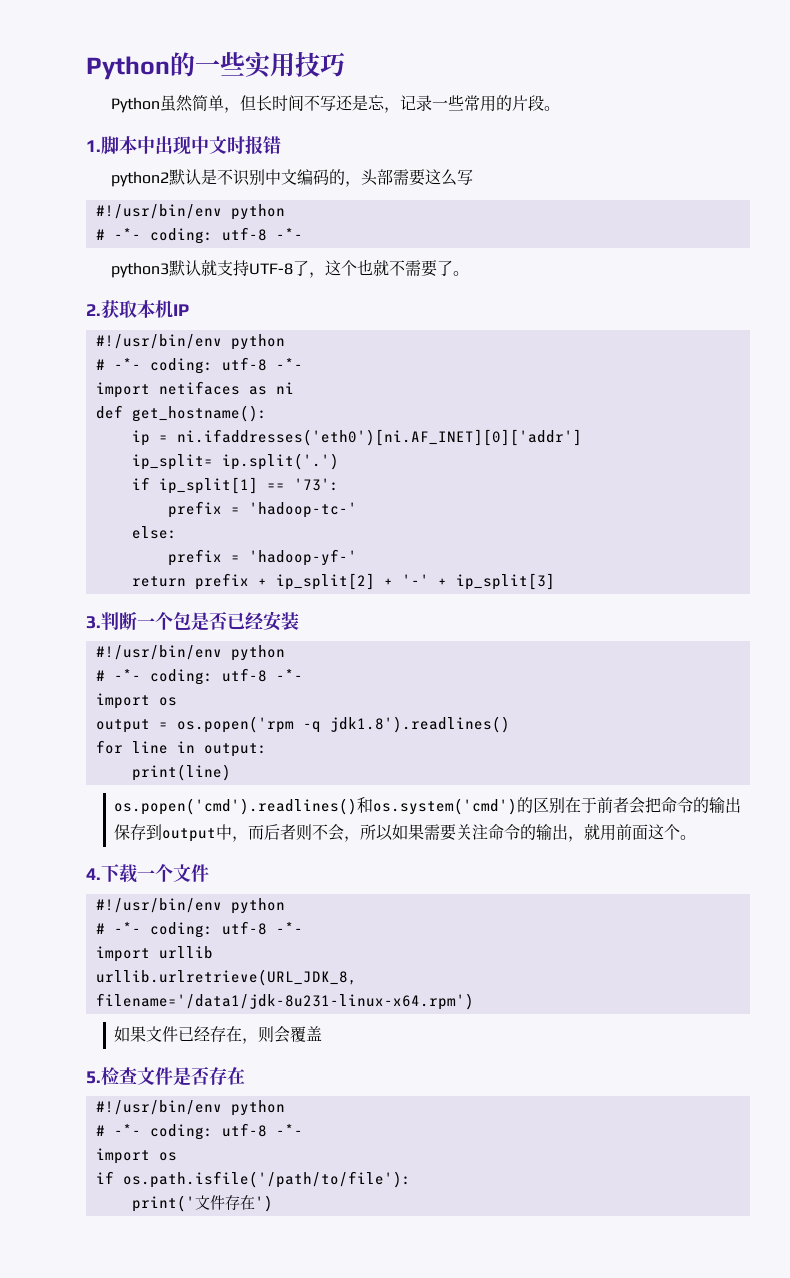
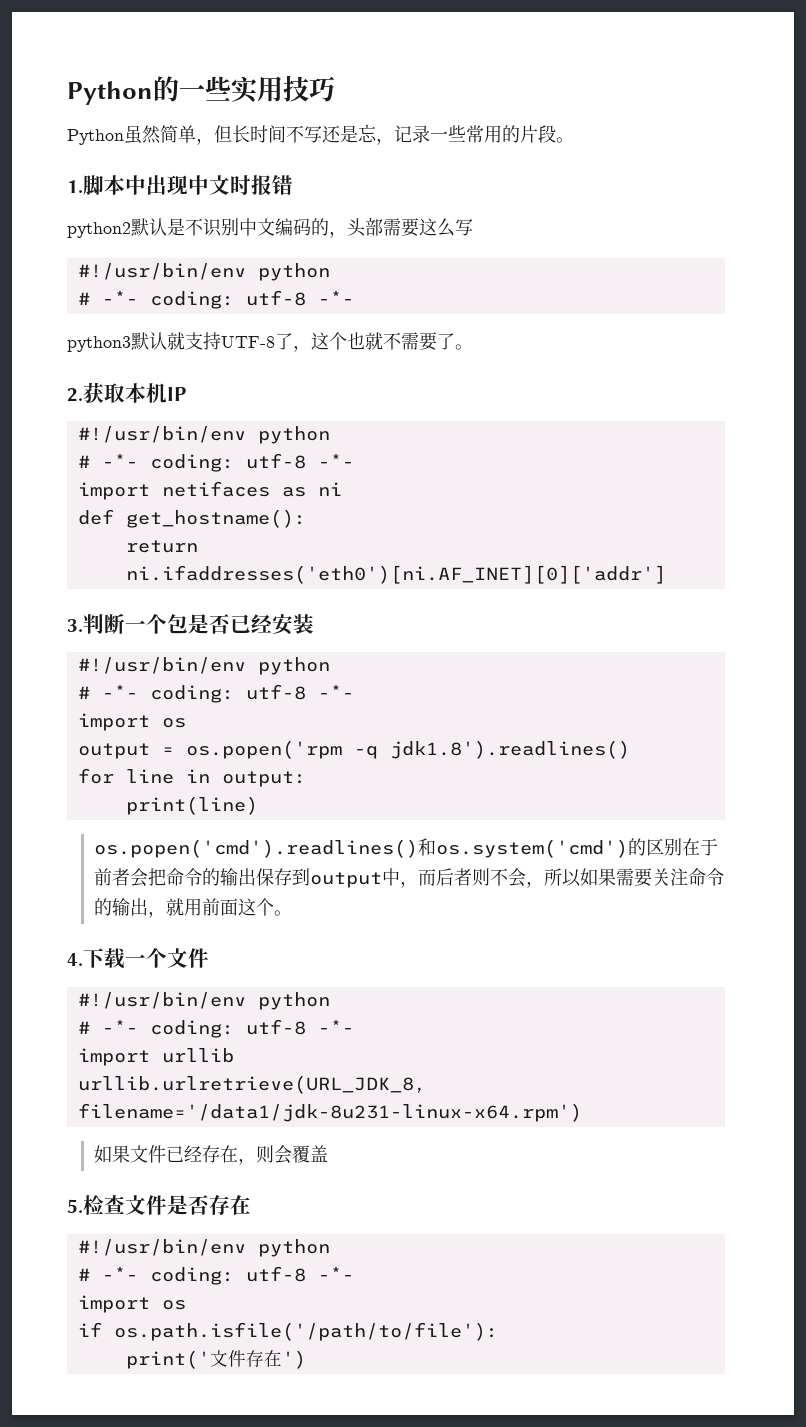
- ip = ni.ifaddresses('eth0')[ni.AF_INET][0]['addr']
+ return ni.ifaddresses('eth0')[ni.AF_INET][0]['addr']
- ip_split= ip.split('.')
- if ip_split[1] == '73':
- prefix = 'hadoop-tc-'
- else:
- prefix = 'hadoop-yf-'
- return prefix + ip_split[2] + '-' + ip_split[3]

